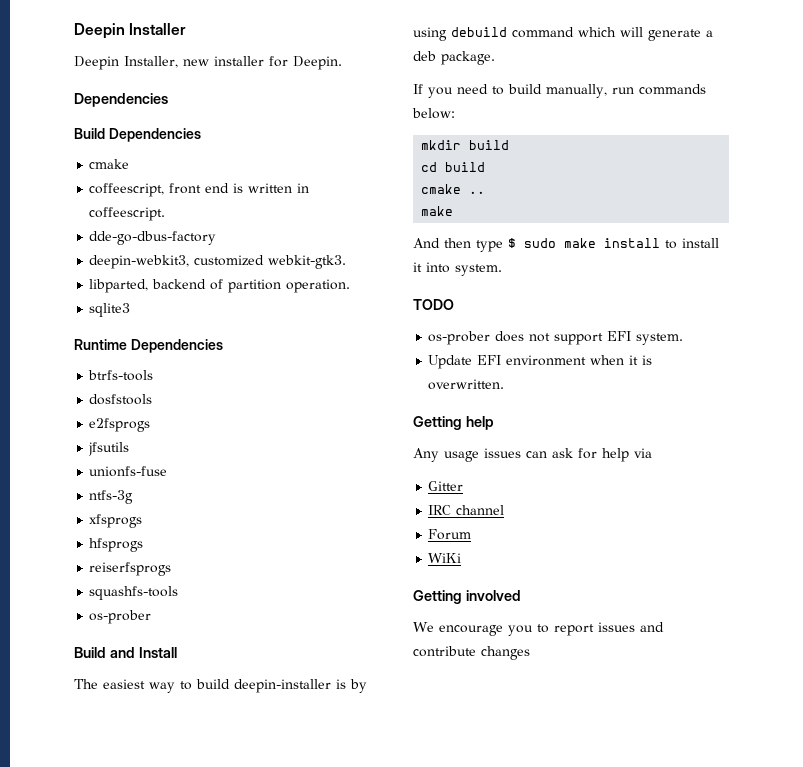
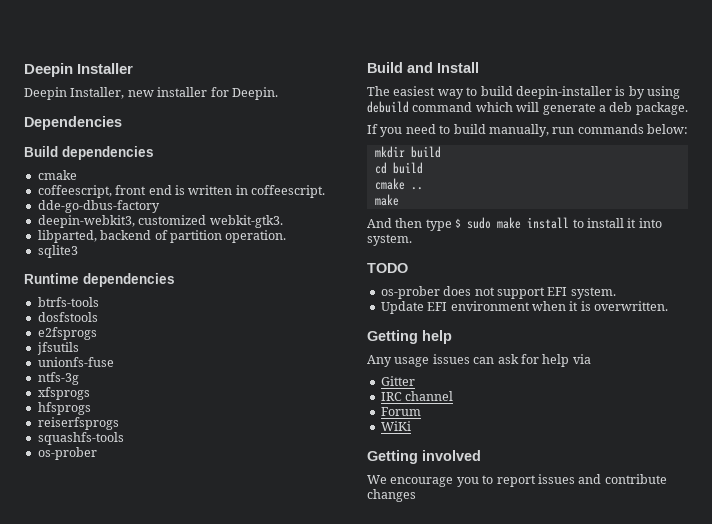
- Build Dependencies
+ Build dependencies
- Runtime Dependencies
+ Runtime dependencies

